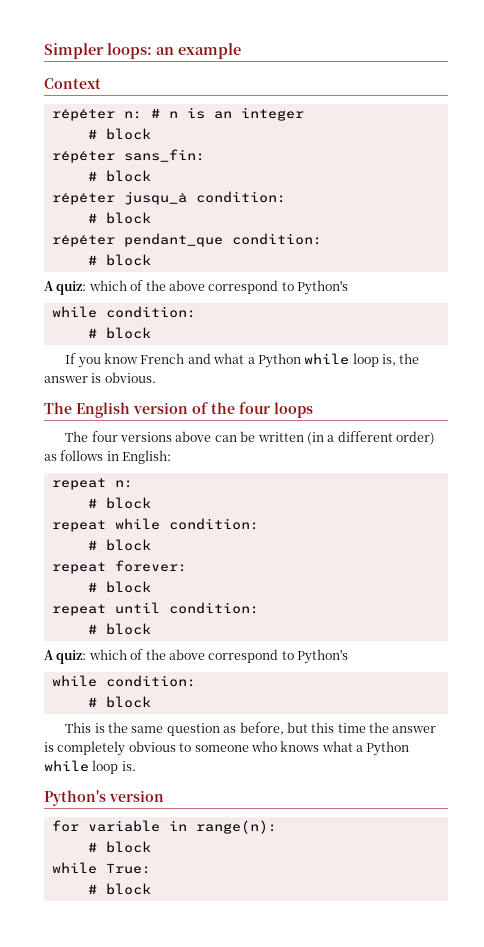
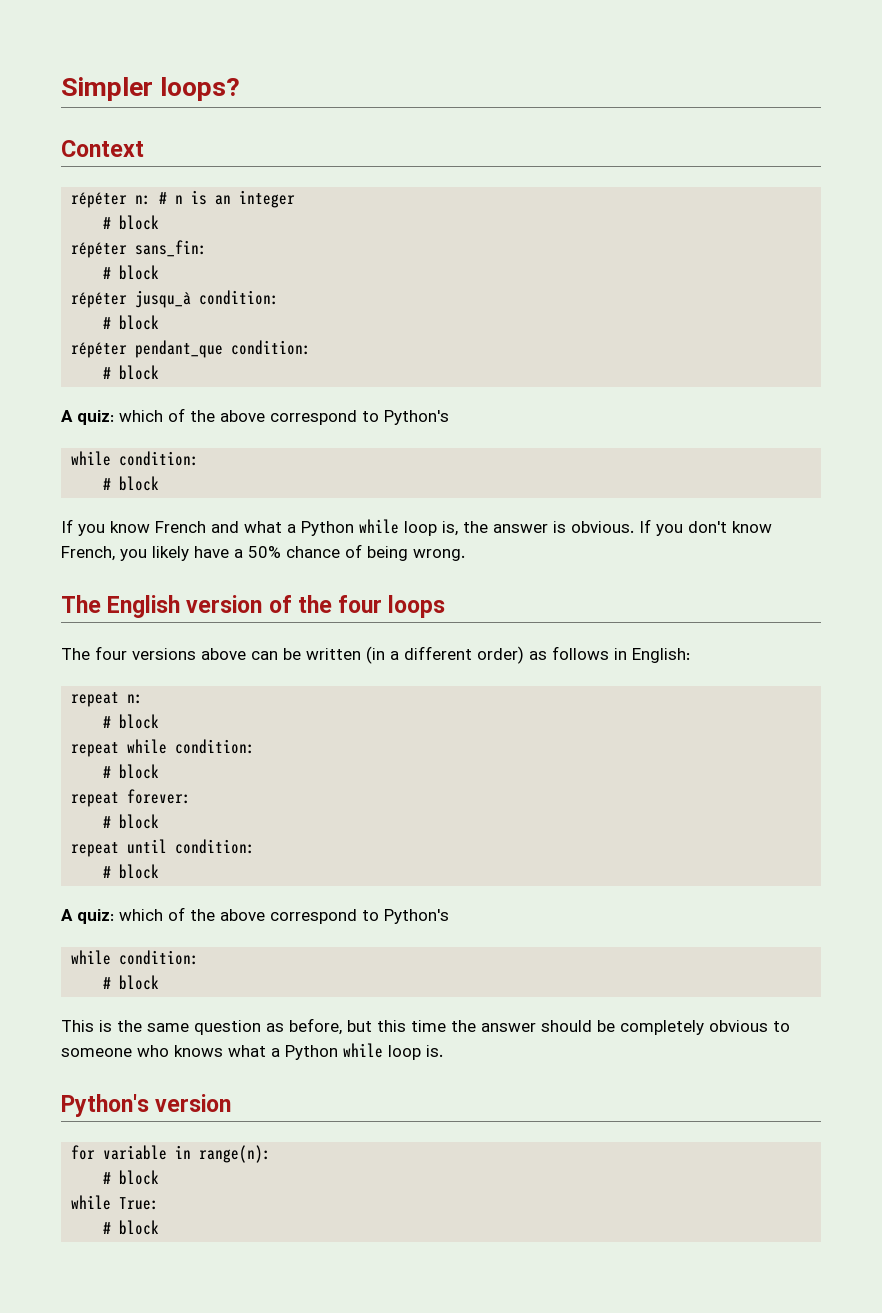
- Simpler loops: an example
+ Simpler loops?
+ If you don't know French, you likely have a 50% chance of being wrong.
- This is the same question as before, but this time the answer is completely obvious to someone who knows what a Python while loop is.
+ This is the same question as before, but this time the answer should be completely obvious to someone who knows what a Python while loop is.

